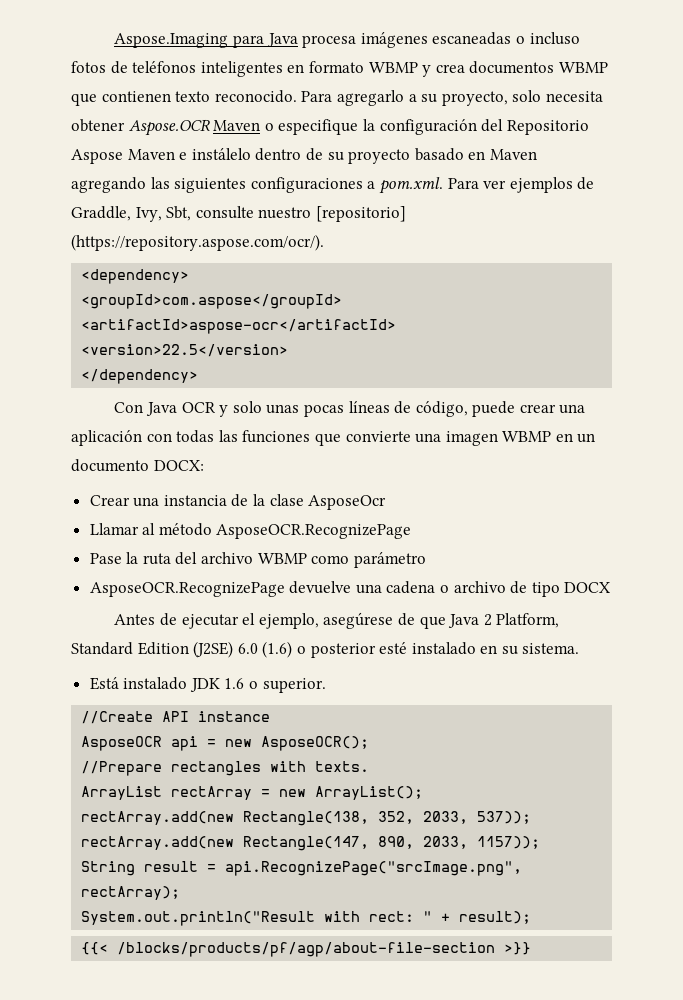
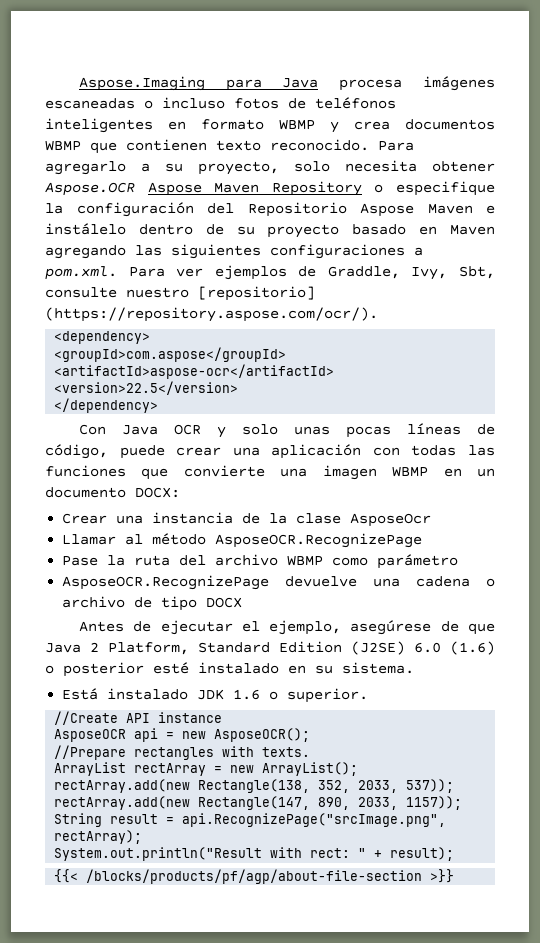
- Para agregarlo a su proyecto, solo necesita obtener Aspose.OCR Maven o especifique la configuración del Repositorio Aspose Maven e instálelo dentro de su proyecto basado en Maven agregando las siguientes configuraciones a pom.xml. Para ver ejemplos de Graddle, Ivy, Sbt, consulte nuestro [repositorio] (https://repository.aspose.com/ocr/).
+ Para agregarlo a su proyecto, solo necesita obtener Aspose.OCR Aspose Maven Repository o especifique la configuración del Repositorio Aspose Maven e instálelo dentro de su proyecto basado en Maven agregando las siguientes configuraciones a pom.xml. Para ver ejemplos de Graddle, Ivy, Sbt, consulte nuestro [repositorio] (https://repository.aspose.com/ocr/).

